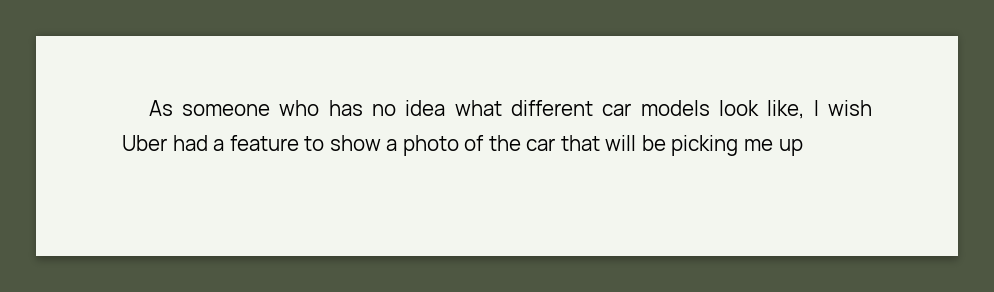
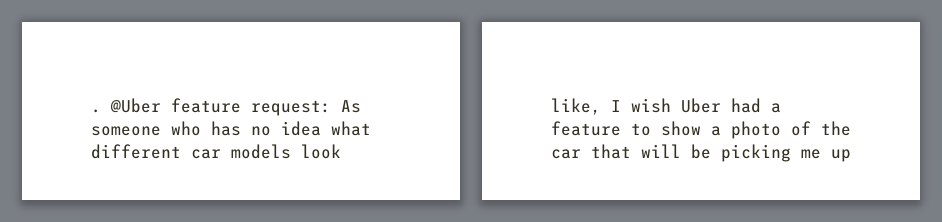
- As someone who has no idea what different car models look like, I wish Uber had a feature to show a photo of the car that will be picking me up
+ . @Uber feature request: As someone who has no idea what different car models look like, I wish Uber had a feature to show a photo of the car that will be picking me up

